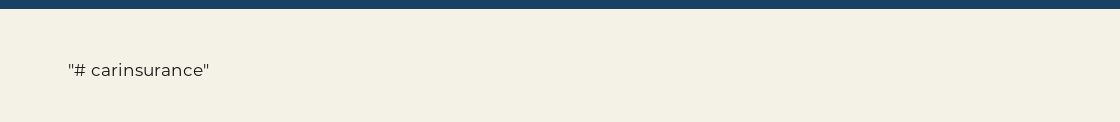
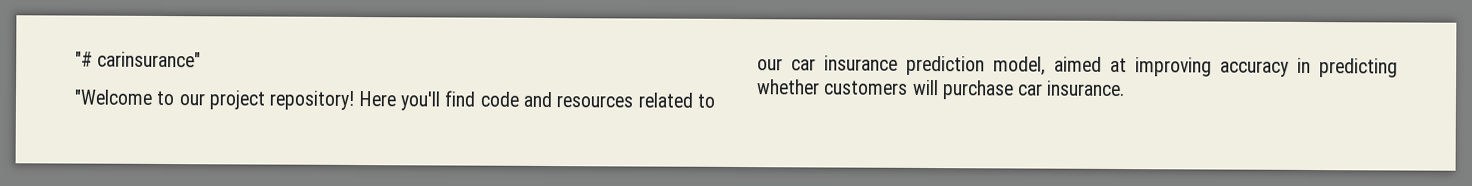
+ "Welcome to our project repository! Here you'll find code and resources related to our car insurance prediction model, aimed at improving accuracy in predicting whether customers will purchase car insurance.

